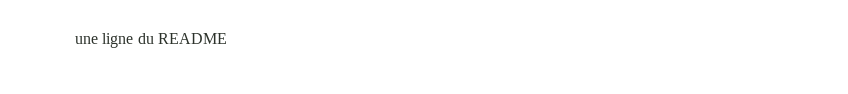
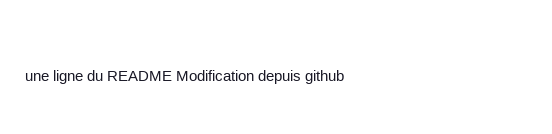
- une ligne du README
+ une ligne du README Modification depuis github

